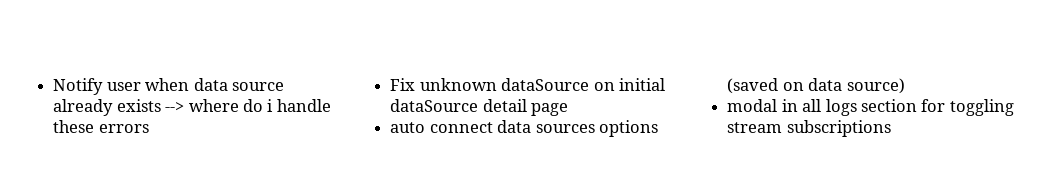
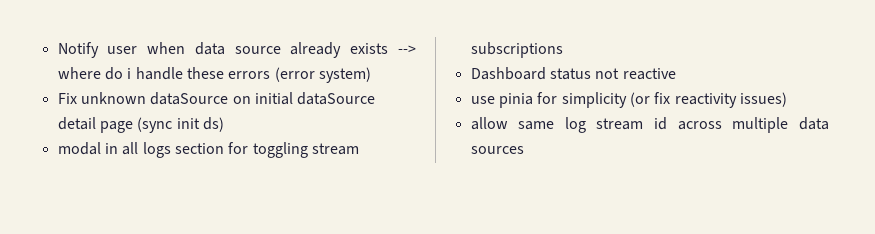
- Notify user when data source already exists --> where do i handle these errors
+ Notify user when data source already exists --> where do i handle these errors (error system)
- Fix unknown dataSource on initial dataSource detail page
- auto connect data sources options (saved on data source)
+ Fix unknown dataSource on initial dataSource detail page (sync init ds)
+ Dashboard status not reactive
+ use pinia for simplicity (or fix reactivity issues)
+ allow same log stream id across multiple data sources

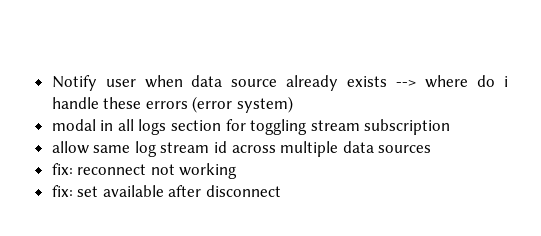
- Fix unknown dataSource on initial dataSource detail page (sync init ds)
- modal in all logs section for toggling stream subscriptions
- Dashboard status not reactive
- use pinia for simplicity (or fix reactivity issues)
+ modal in all logs section for toggling stream subscription
+ fix: reconnect not working
+ fix: set available after disconnect

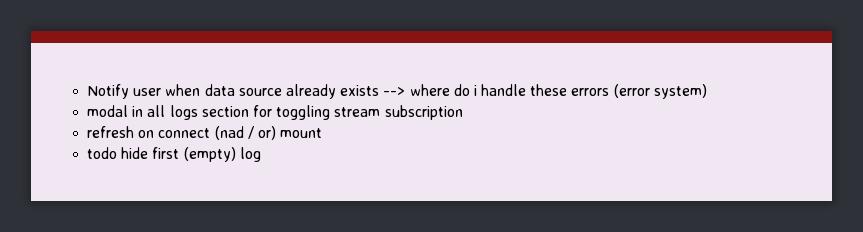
- allow same log stream id across multiple data sources
- fix: reconnect not working
- fix: set available after disconnect
+ refresh on connect (nad / or) mount
+ todo hide first (empty) log

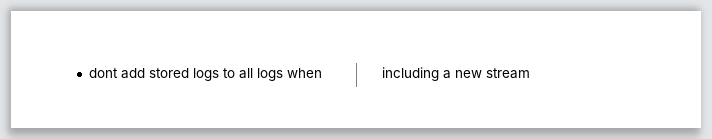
- Notify user when data source already exists --> where do i handle these errors (error system)
- modal in all logs section for toggling stream subscription
- refresh on connect (nad / or) mount
- todo hide first (empty) log
+ dont add stored logs to all logs when including a new stream

